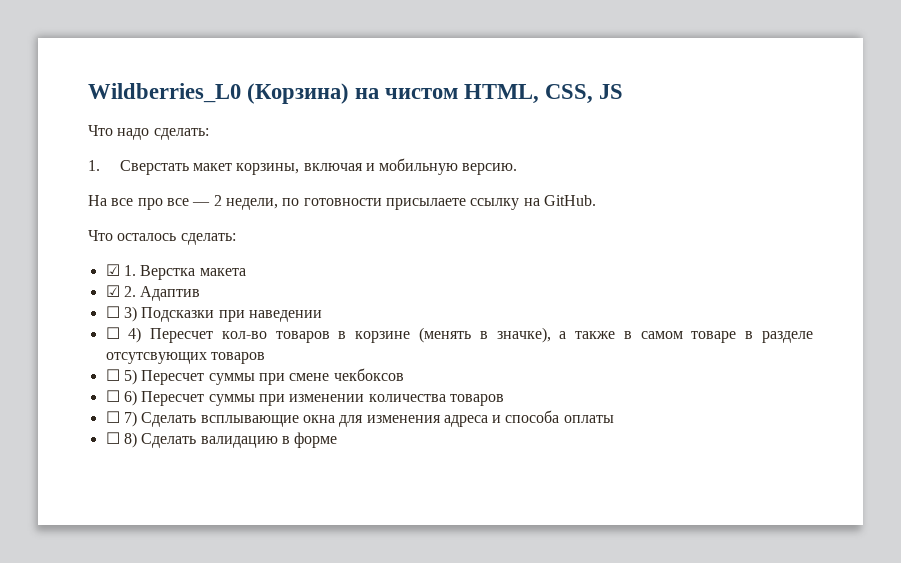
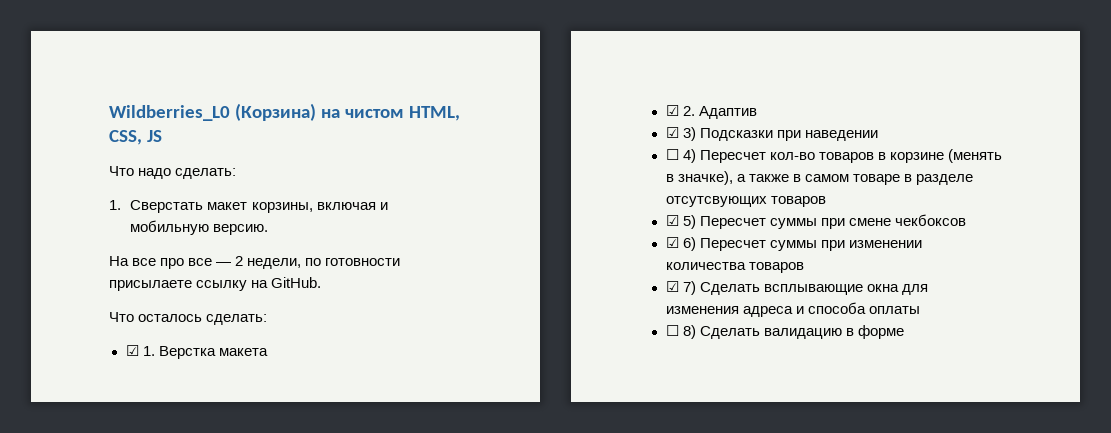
- ☐ 3) Подсказки при наведении
+ ☑ 3) Подсказки при наведении
- ☐ 5) Пересчет суммы при смене чекбоксов
+ ☑ 5) Пересчет суммы при смене чекбоксов
- ☐ 6) Пересчет суммы при изменении количества товаров
+ ☑ 6) Пересчет суммы при изменении количества товаров
- ☐ 7) Сделать всплывающие окна для изменения адреса и способа оплаты
+ ☑ 7) Сделать всплывающие окна для изменения адреса и способа оплаты

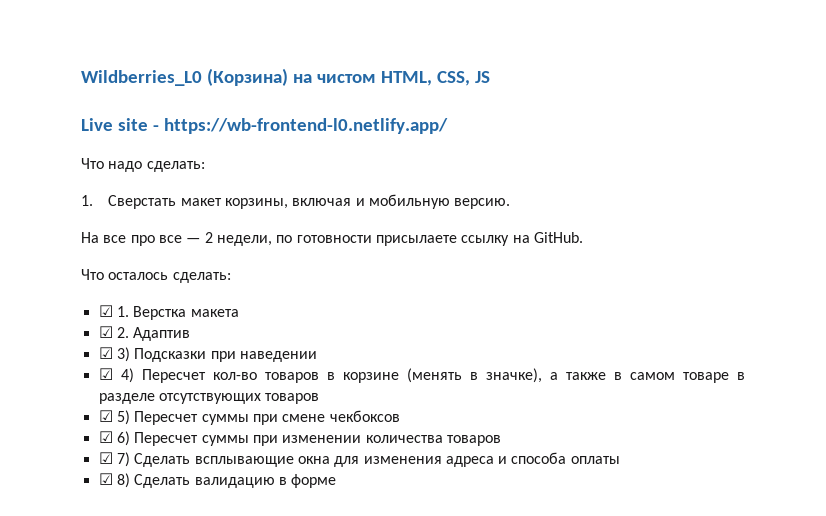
+ Live site - https://wb-frontend-l0.netlify.app/
- ☐ 4) Пересчет кол-во товаров в корзине (менять в значке), а также в самом товаре в разделе отсутсвующих товаров
+ ☑ 4) Пересчет кол-во товаров в корзине (менять в значке), а также в самом товаре в разделе отсутствующих товаров
- ☐ 8) Сделать валидацию в форме
+ ☑ 8) Сделать валидацию в форме

